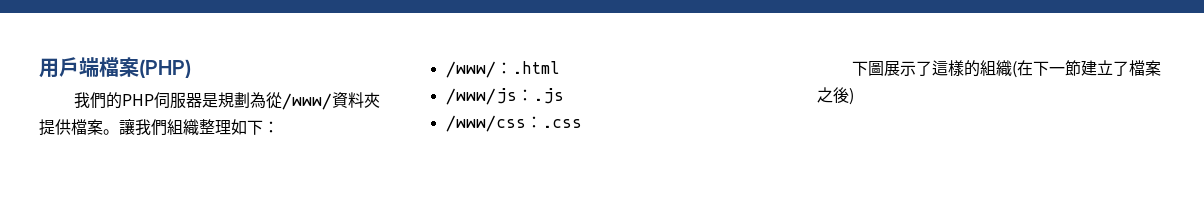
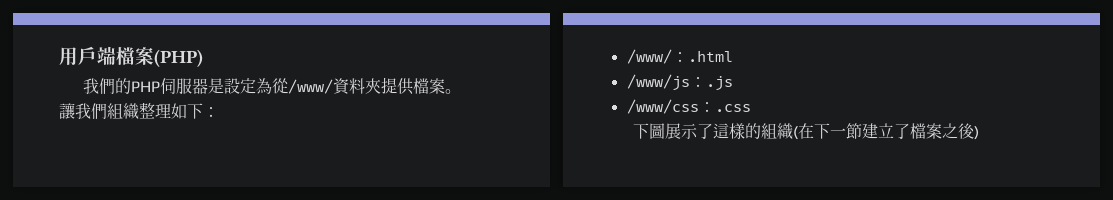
- 我們的PHP伺服器是規劃為從/www/資料夾提供檔案。
+ 我們的PHP伺服器是設定為從/www/資料夾提供檔案。

